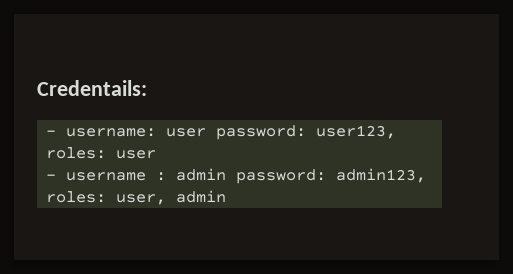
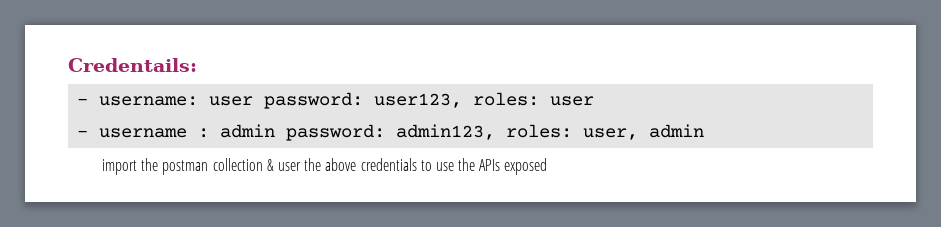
+ import the postman collection & user the above credentials to use the APIs exposed

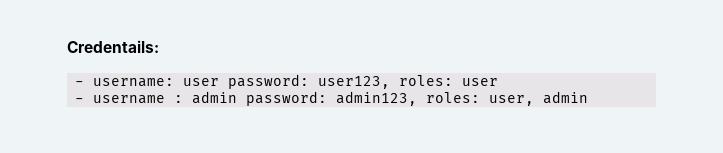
- import the postman collection & user the above credentials to use the APIs exposed

